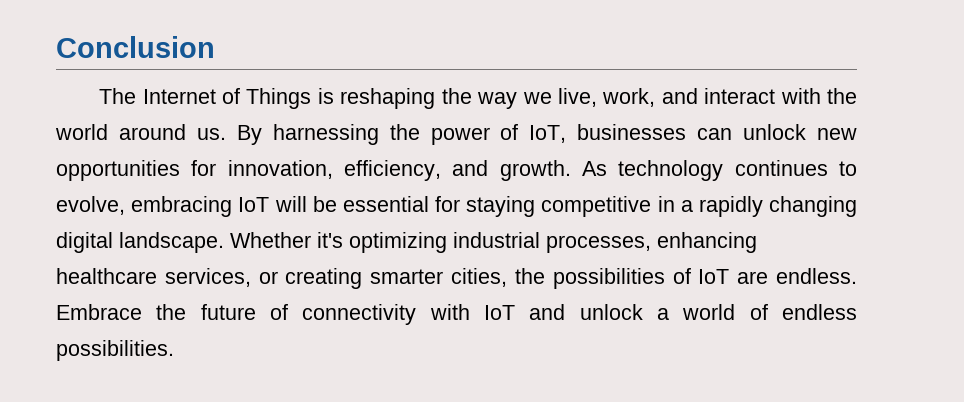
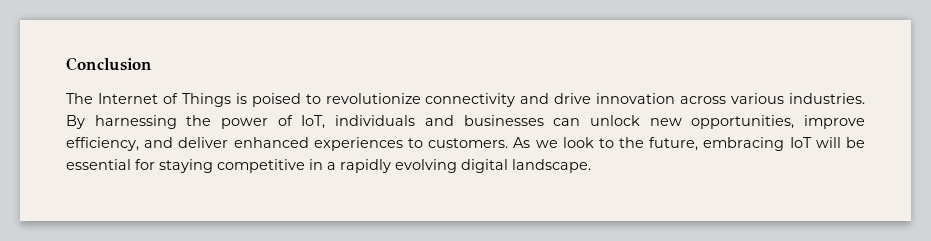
- The Internet of Things is reshaping the way we live, work, and interact with the world around us.
+ The Internet of Things is poised to revolutionize connectivity and drive innovation across various industries.
- By harnessing the power of IoT, businesses can unlock new opportunities for innovation, efficiency, and growth. As technology continues to evolve, embracing IoT will be essential for staying competitive in a rapidly changing digital landscape. Whether it's optimizing industrial processes, enhancing healthcare services, or creating smarter cities, the possibilities of IoT are endless. Embrace the future of connectivity with IoT and unlock a world of endless possibilities.
+ By harnessing the power of IoT, individuals and businesses can unlock new opportunities, improve efficiency, and deliver enhanced experiences to customers. As we look to the future, embracing IoT will be essential for staying competitive in a rapidly evolving digital landscape.

